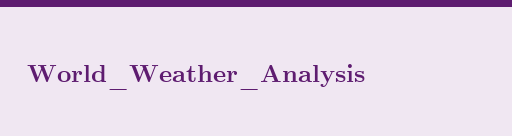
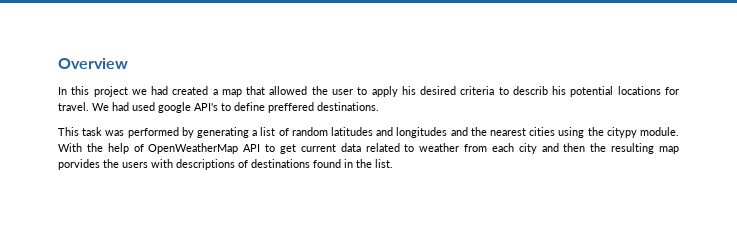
- World_Weather_Analysis
+ Overview
+ In this project we had created a map that allowed the user to apply his desired criteria to describ his potential locations for travel. We had used google API's to define preffered destinations.
+ This task was performed by generating a list of random latitudes and longitudes and the nearest cities using the citypy module. With the help of OpenWeatherMap API to get current data related to weather from each city and then the resulting map porvides the users with descriptions of destinations found in the list.

